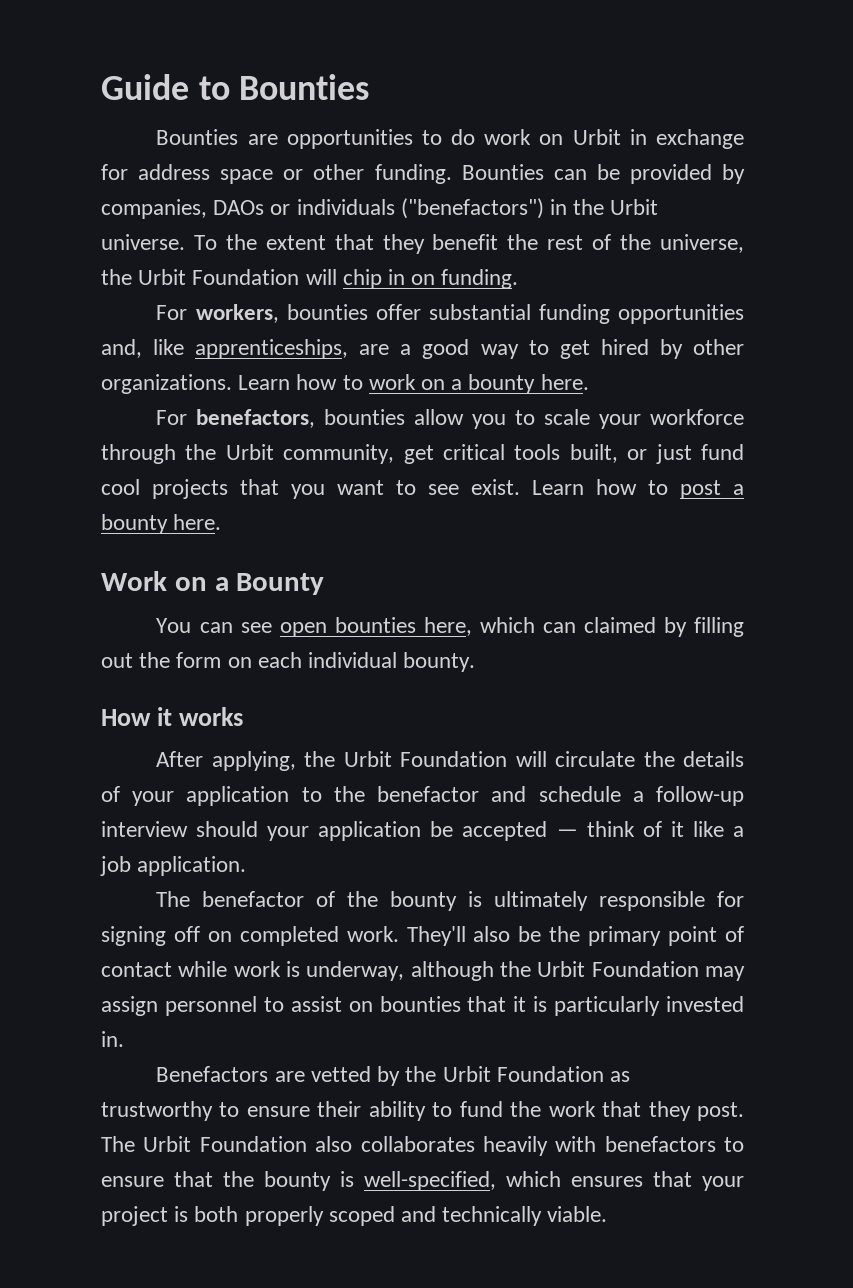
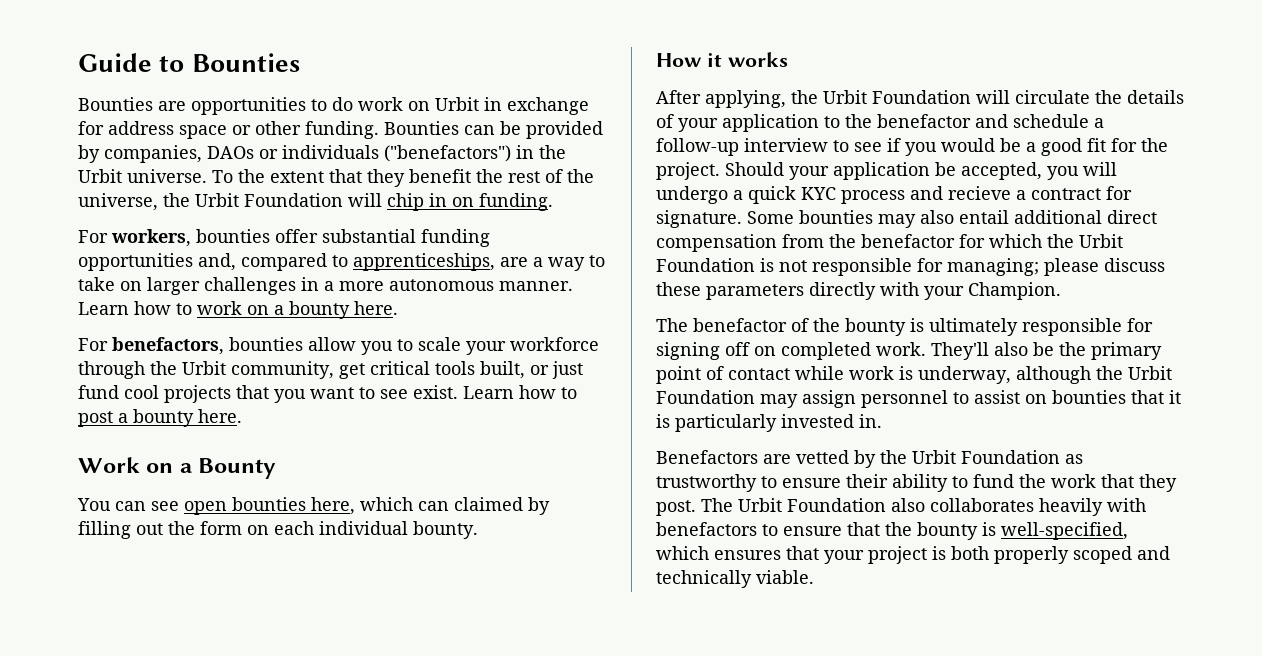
- For workers, bounties offer substantial funding opportunities and, like apprenticeships, are a good way to get hired by other organizations.
+ For workers, bounties offer substantial funding opportunities and, compared to apprenticeships, are a way to take on larger challenges in a more autonomous manner.
- After applying, the Urbit Foundation will circulate the details of your application to the benefactor and schedule a follow-up interview should your application be accepted — think of it like a job application.
+ After applying, the Urbit Foundation will circulate the details of your application to the benefactor and schedule a follow-up interview to see if you would be a good fit for the project. Should your application be accepted, you will undergo a quick KYC process and recieve a contract for signature. Some bounties may also entail additional direct compensation from the benefactor for which the Urbit Foundation is not responsible for managing; please discuss these parameters directly with your Champion.

